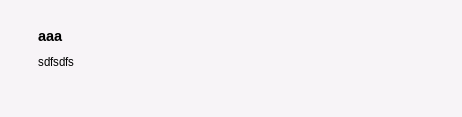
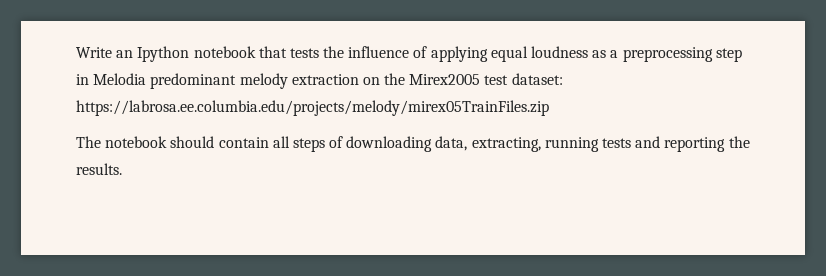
- aaa
- sdfsdfs
+ Write an Ipython notebook that tests the influence of applying equal loudness as a preprocessing step in Melodia predominant melody extraction on the Mirex2005 test dataset: https://labrosa.ee.columbia.edu/projects/melody/mirex05TrainFiles.zip
+ The notebook should contain all steps of downloading data, extracting, running tests and reporting the results.

